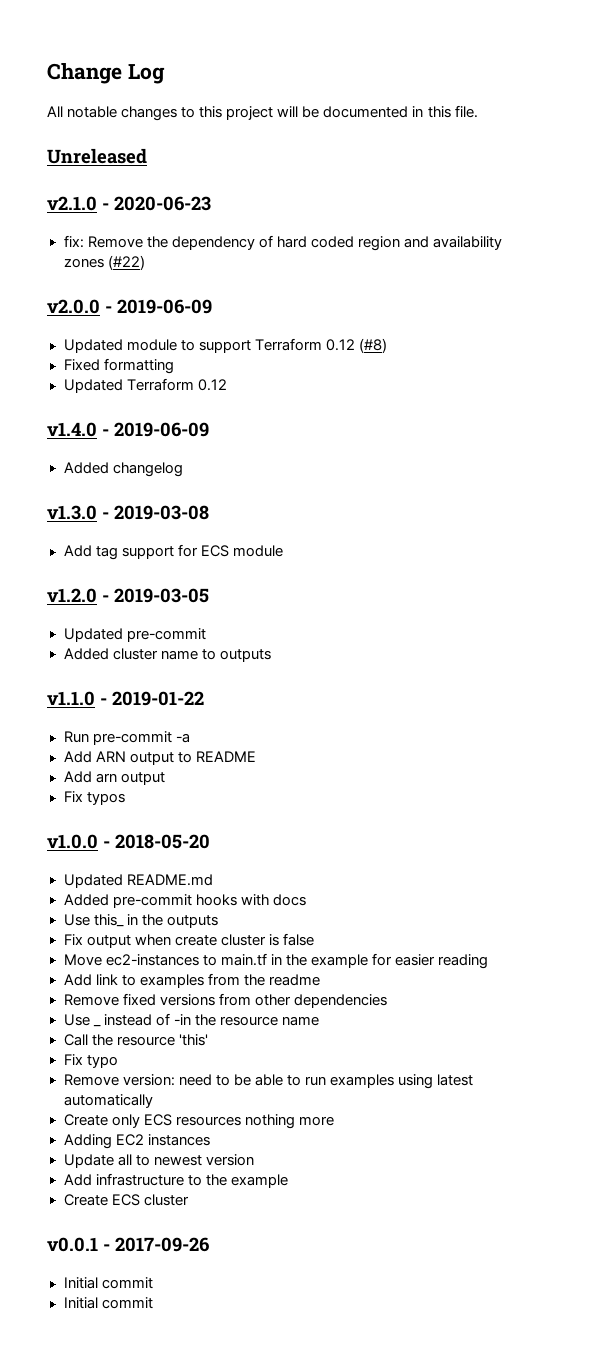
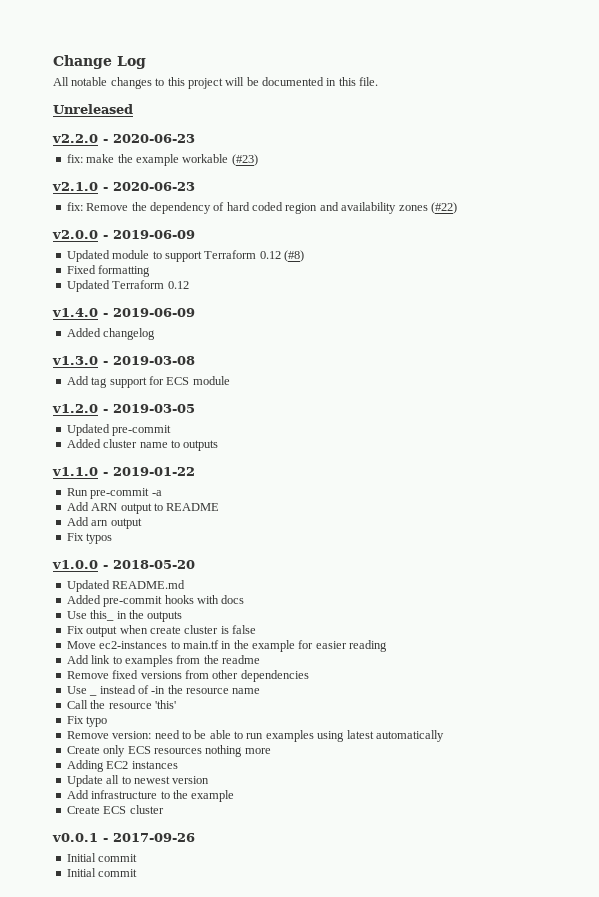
+ v2.2.0 - 2020-06-23
+ fix: make the example workable (#23)

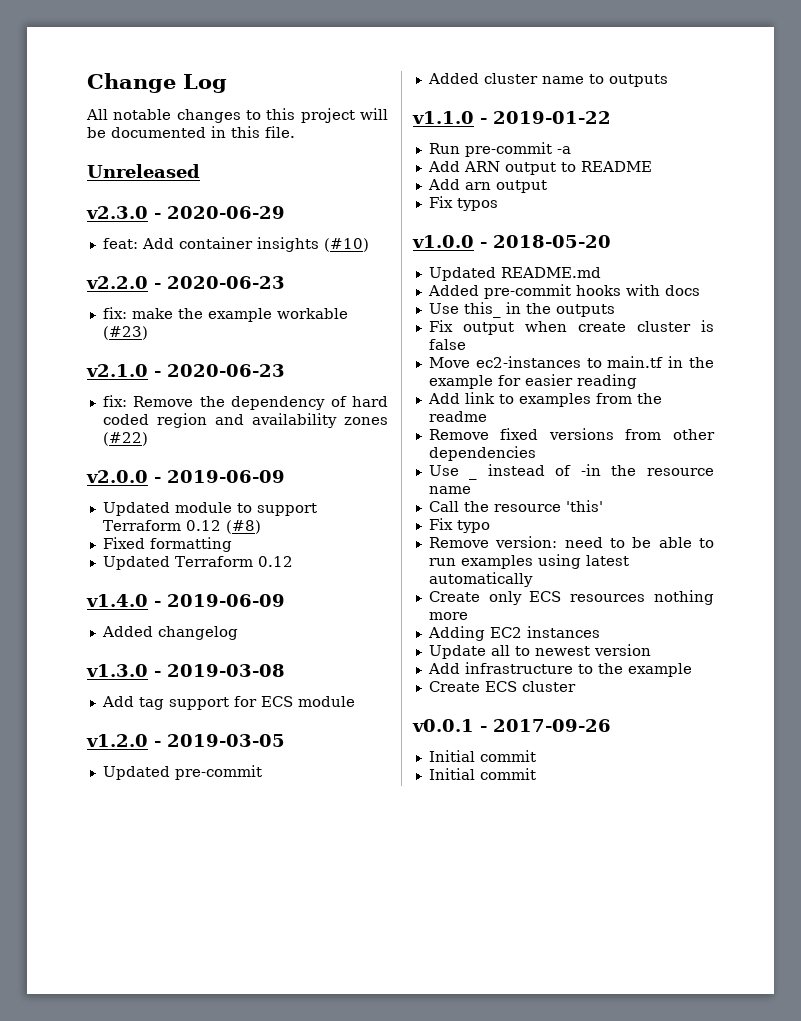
+ v2.3.0 - 2020-06-29
+ feat: Add container insights (#10)

